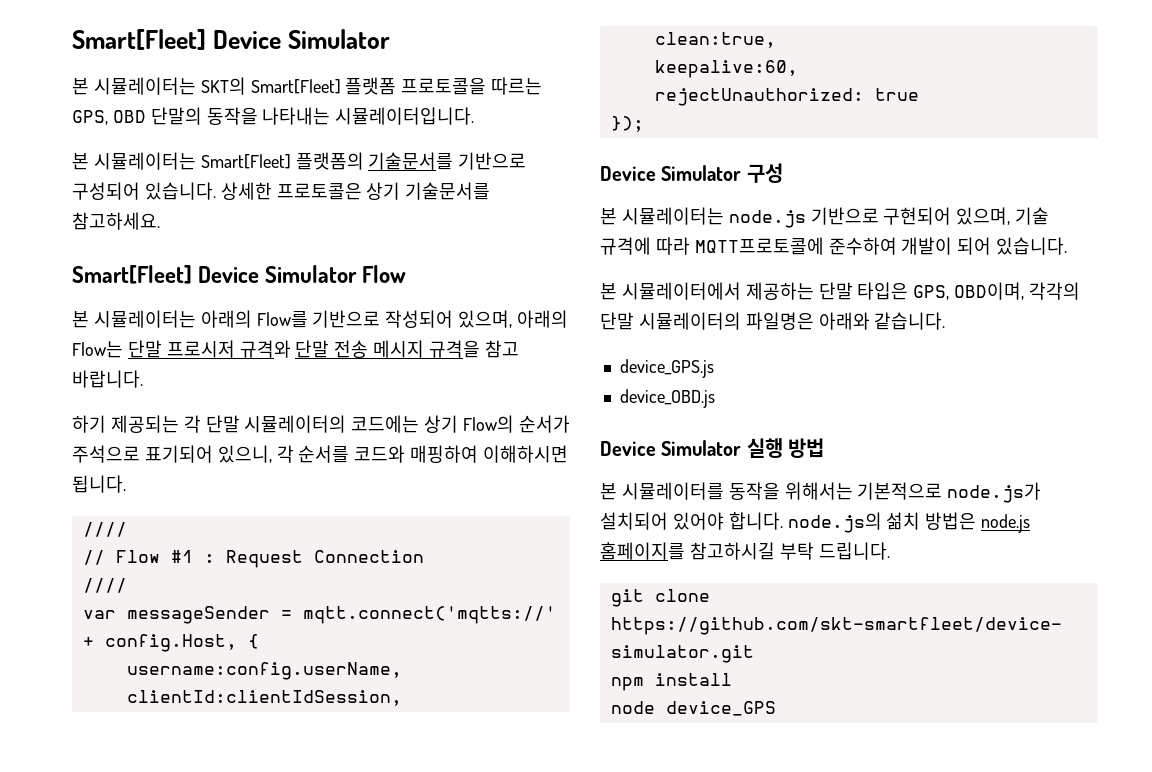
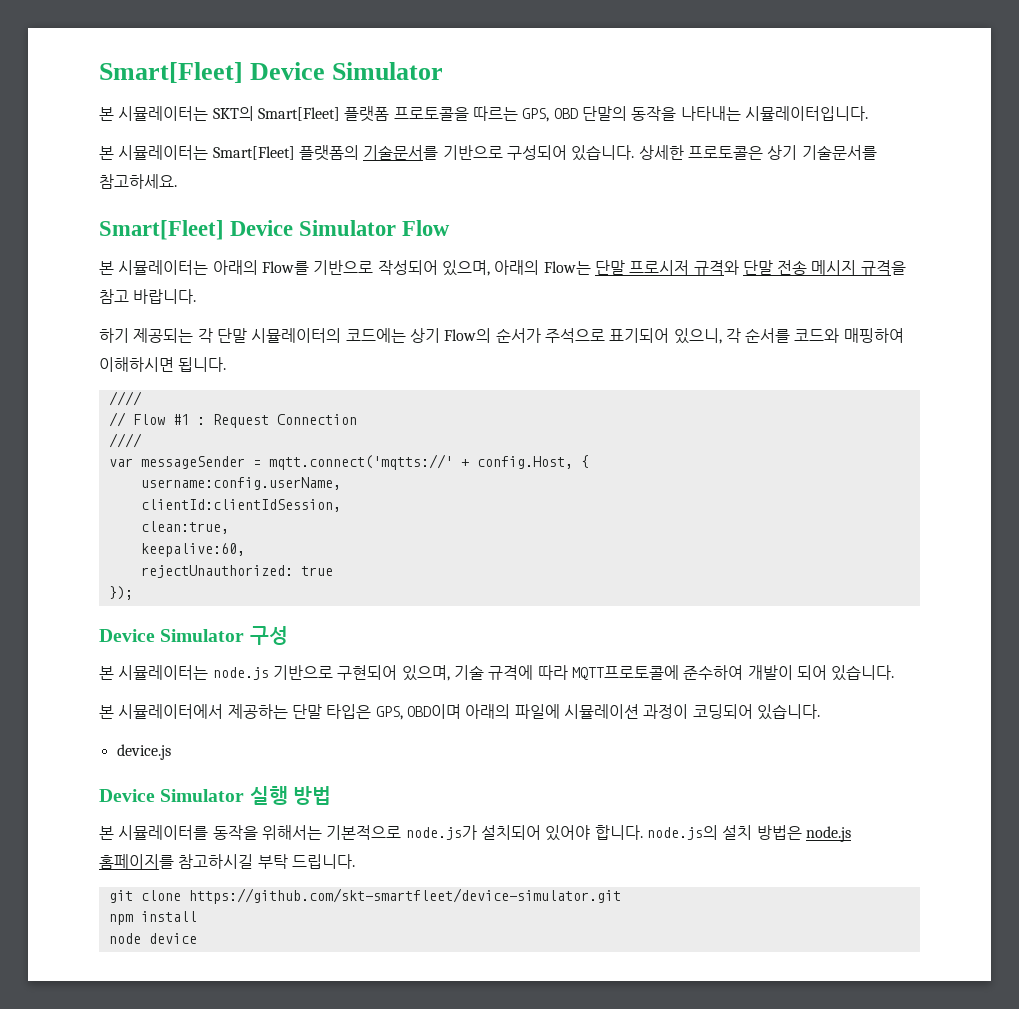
- 본 시뮬레이터에서 제공하는 단말 타입은 GPS, OBD이며, 각각의 단말 시뮬레이터의 파일명은 아래와 같습니다.
- device_GPS.js
- device_OBD.js
+ 본 시뮬레이터에서 제공하는 단말 타입은 GPS, OBD이며 아래의 파일에 시뮬레이션 과정이 코딩되어 있습니다.
+ device.js
- 본 시뮬레이터를 동작을 위해서는 기본적으로 node.js가 설치되어 있어야 합니다. node.js의 섦치 방법은 node.js 홈페이지를 참고하시길 부탁 드립니다.
+ 본 시뮬레이터를 동작을 위해서는 기본적으로 node.js가 설치되어 있어야 합니다. node.js의 설치 방법은 node.js 홈페이지를 참고하시길 부탁 드립니다.
- node device_GPS
+ node device

